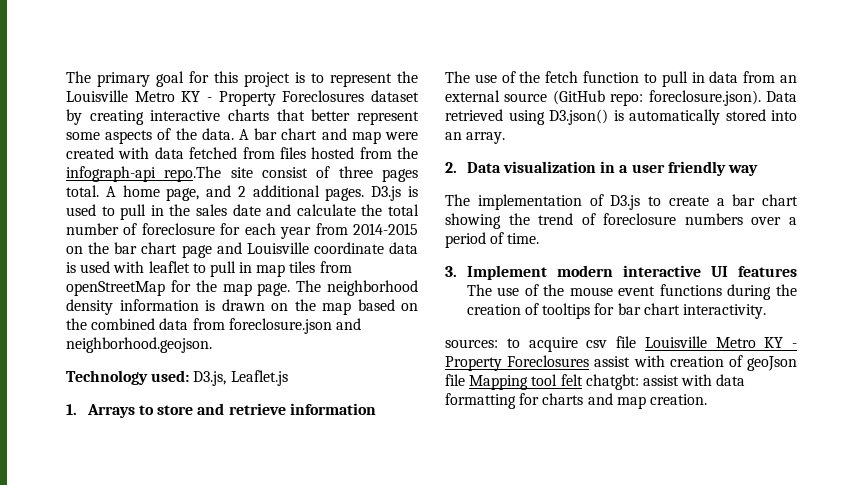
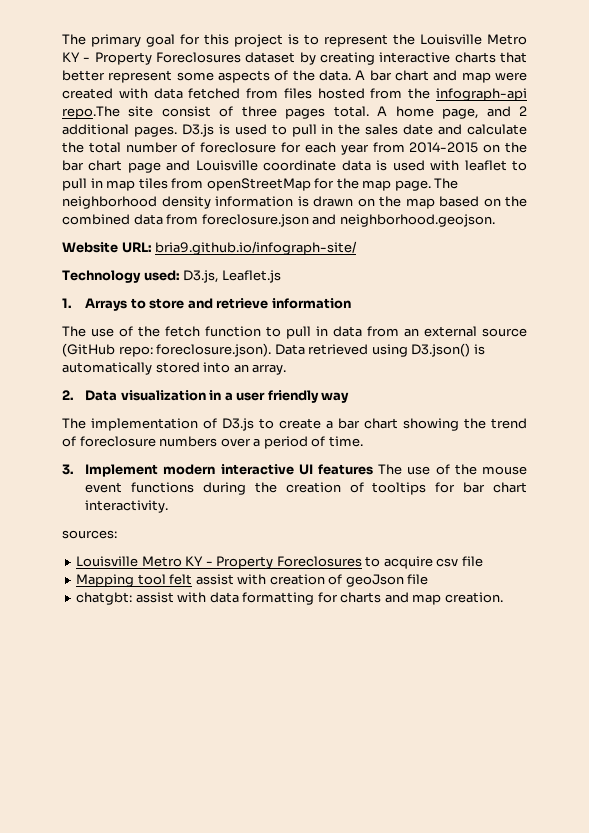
+ Website URL: bria9.github.io/infograph-site/
- sources: to acquire csv file Louisville Metro KY - Property Foreclosures assist with creation of geoJson file Mapping tool felt chatgbt: assist with data formatting for charts and map creation.
+ sources:
+ Louisville Metro KY - Property Foreclosures to acquire csv file
+ Mapping tool felt assist with creation of geoJson file
+ chatgbt: assist with data formatting for charts and map creation.

